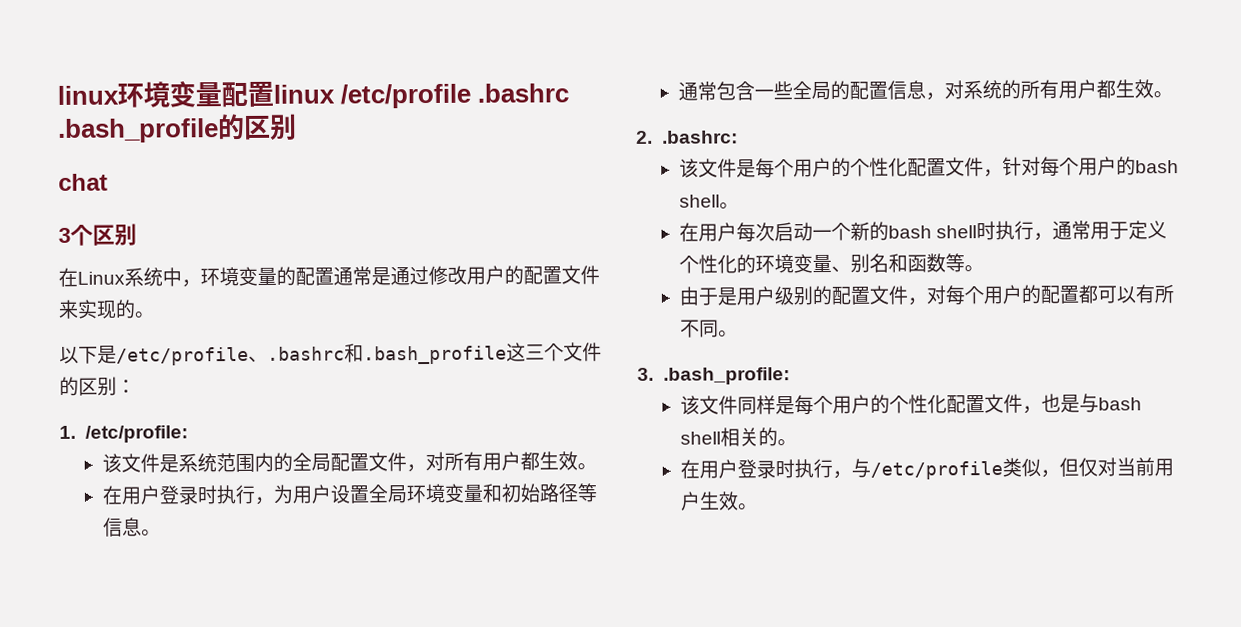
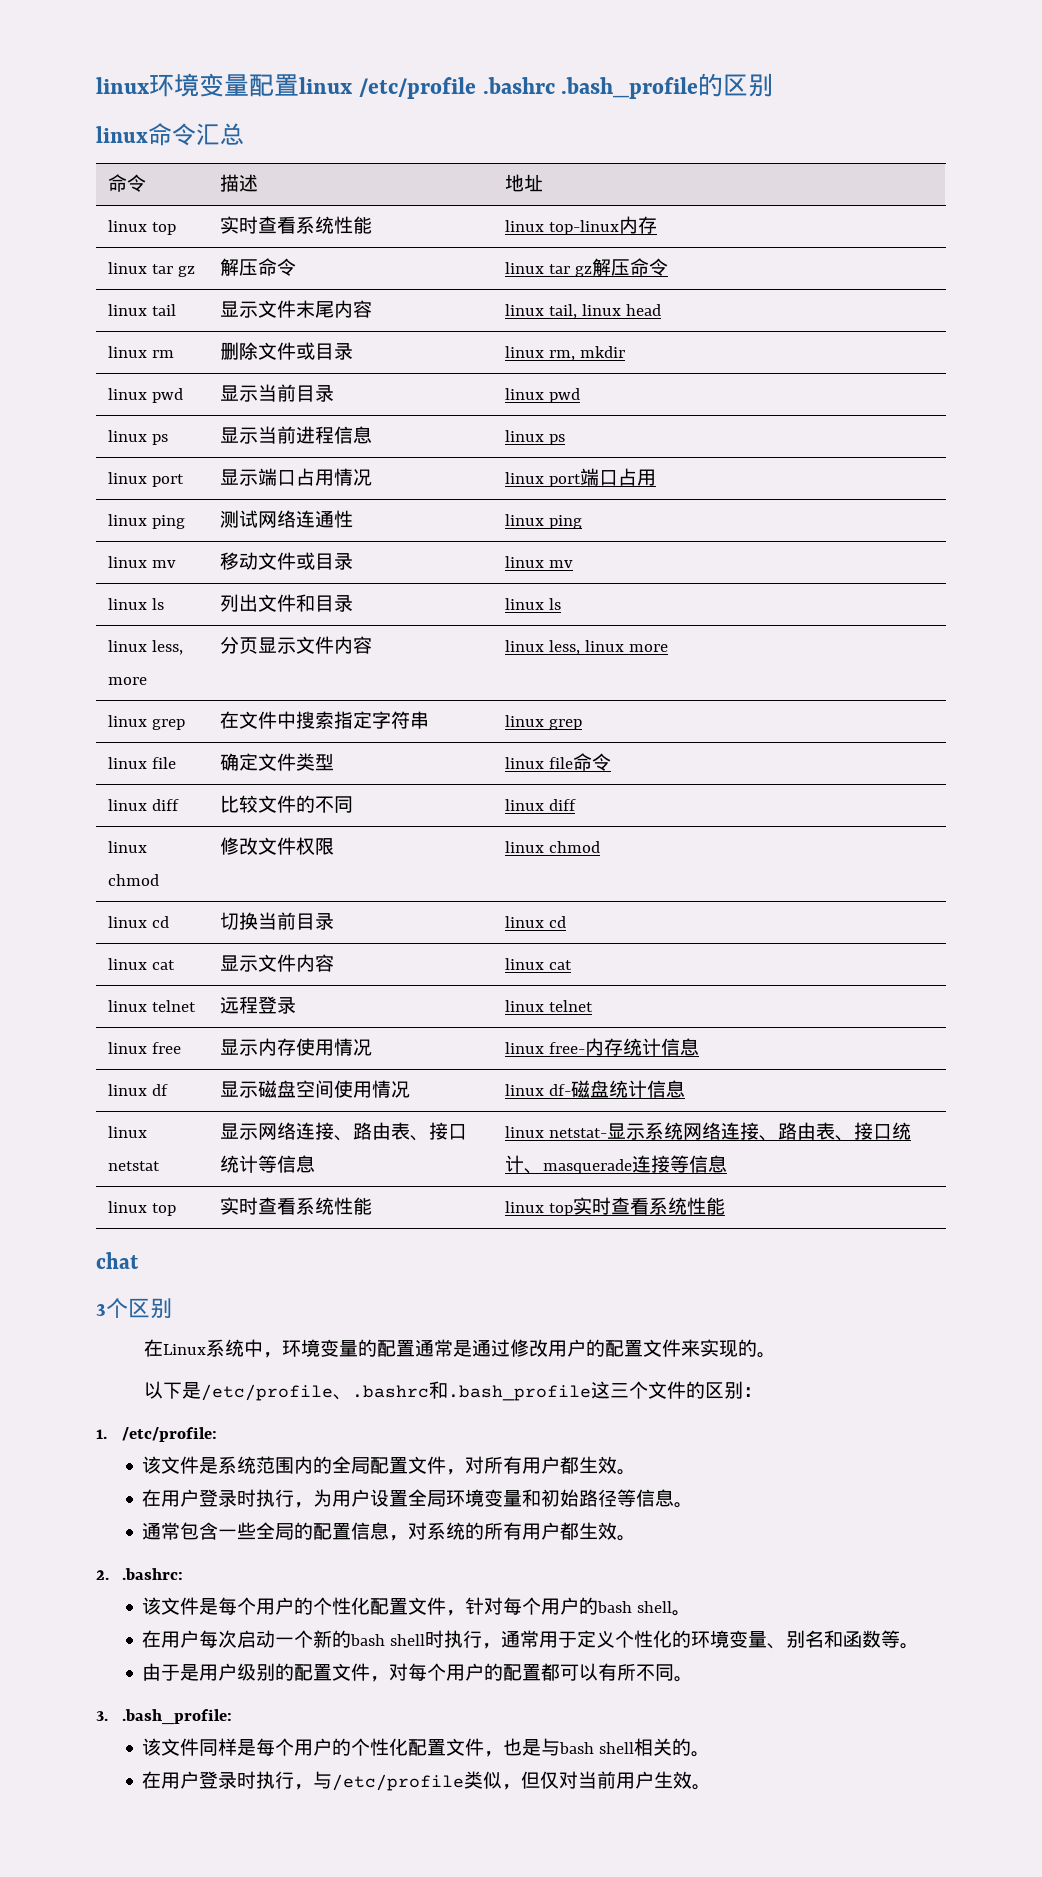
+ linux命令汇总
+ 命令 | 描述 | 地址
+ linux top | 实时查看系统性能 | linux top-linux内存
+ linux tar gz | 解压命令 | linux tar gz解压命令
+ linux tail | 显示文件末尾内容 | linux tail, linux head
+ linux rm | 删除文件或目录 | linux rm, mkdir
+ linux pwd | 显示当前目录 | linux pwd
+ linux ps | 显示当前进程信息 | linux ps
+ linux port | 显示端口占用情况 | linux port端口占用
+ linux ping | 测试网络连通性 | linux ping
+ linux mv | 移动文件或目录 | linux mv
+ linux ls | 列出文件和目录 | linux ls
+ linux less, more | 分页显示文件内容 | linux less, linux more
+ linux grep | 在文件中搜索指定字符串 | linux grep
+ linux file | 确定文件类型 | linux file命令
+ linux diff | 比较文件的不同 | linux diff
+ linux chmod | 修改文件权限 | linux chmod
+ linux cd | 切换当前目录 | linux cd
+ linux cat | 显示文件内容 | linux cat
+ linux telnet | 远程登录 | linux telnet
+ linux free | 显示内存使用情况 | linux free-内存统计信息
+ linux df | 显示磁盘空间使用情况 | linux df-磁盘统计信息
+ linux netstat | 显示网络连接、路由表、接口统计等信息 | linux netstat-显示系统网络连接、路由表、接口统计、masquerade连接等信息
+ linux top | 实时查看系统性能 | linux top实时查看系统性能

